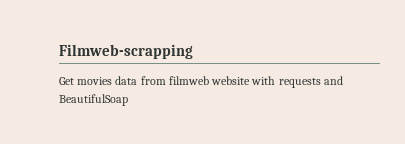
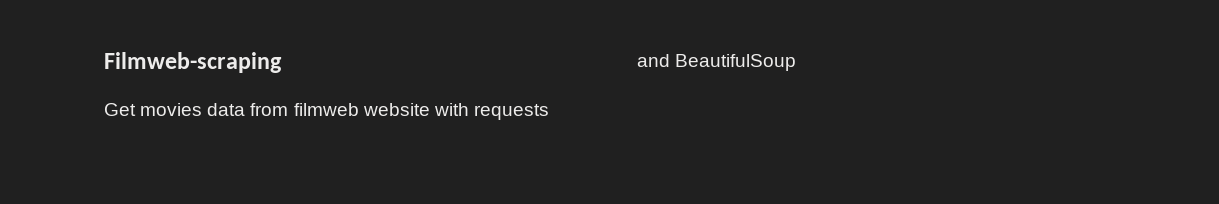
- Filmweb-scrapping
+ Filmweb-scraping
- Get movies data from filmweb website with requests and BeautifulSoap
+ Get movies data from filmweb website with requests and BeautifulSoup

